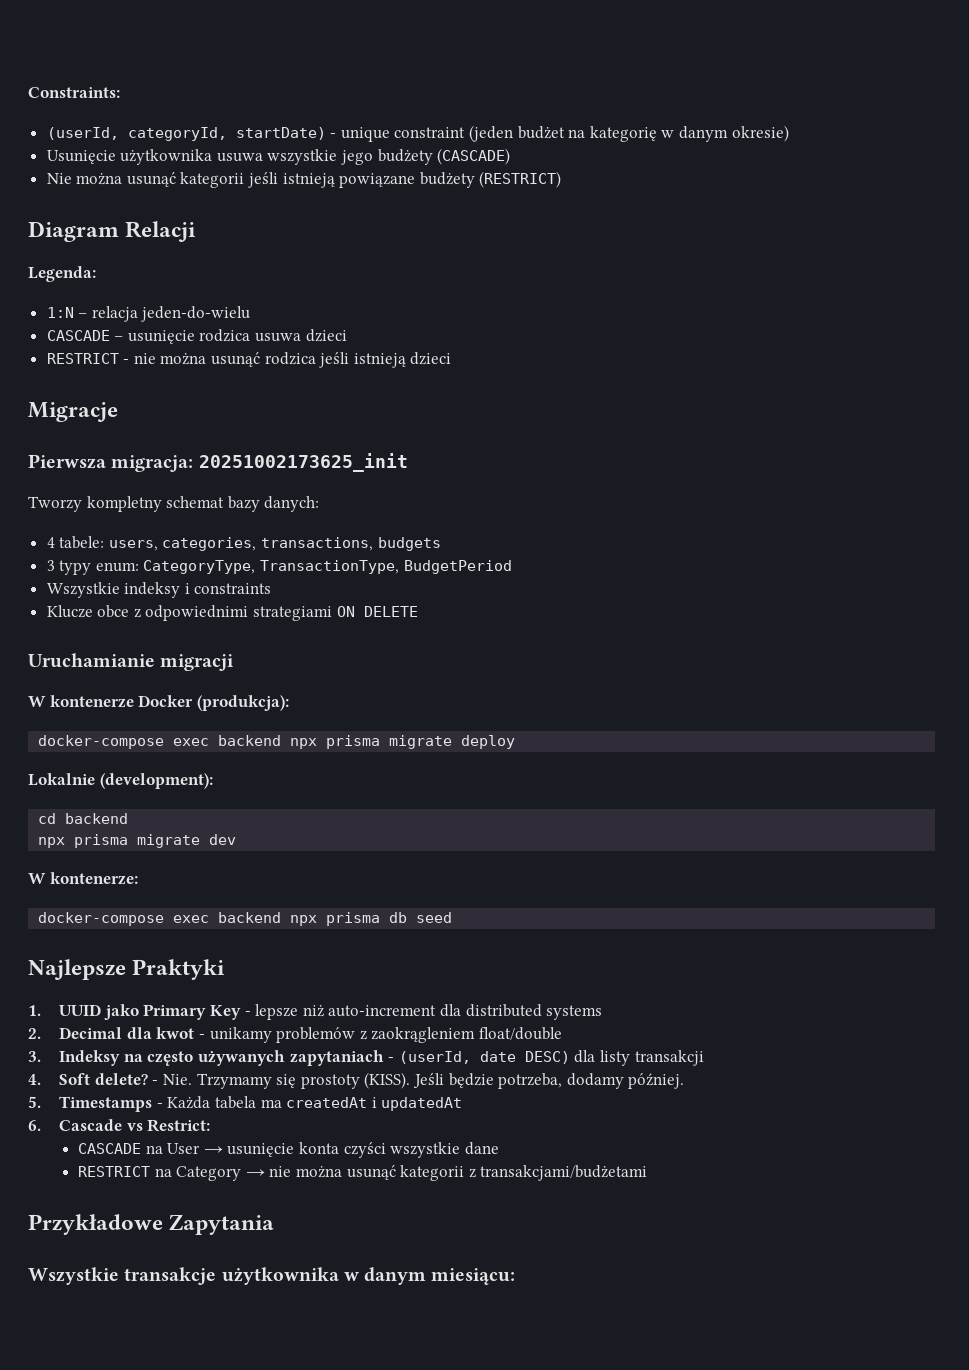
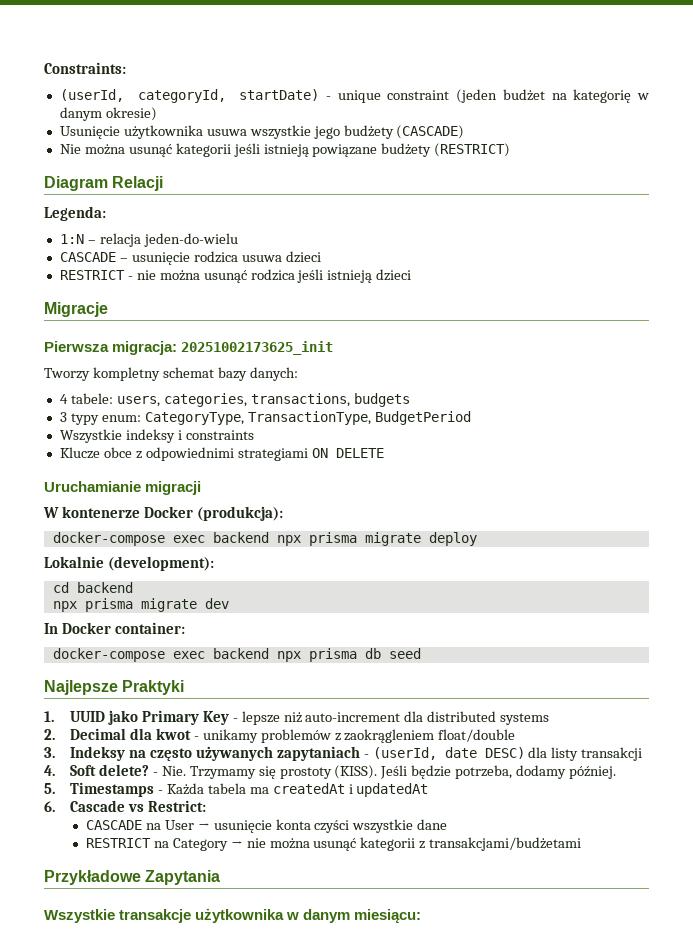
- W kontenerze:
+ In Docker container:

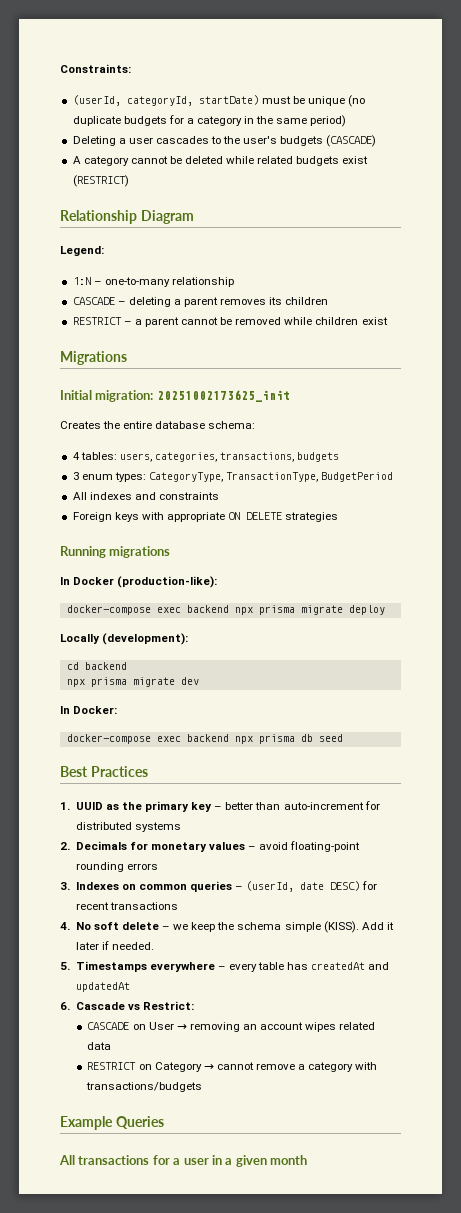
- (userId, categoryId, startDate) - unique constraint (jeden budżet na kategorię w danym okresie)
- Usunięcie użytkownika usuwa wszystkie jego budżety (CASCADE)
- Nie można usunąć kategorii jeśli istnieją powiązane budżety (RESTRICT)
+ (userId, categoryId, startDate) must be unique (no duplicate budgets for a category in the same period)
+ Deleting a user cascades to the user's budgets (CASCADE)
+ A category cannot be deleted while related budgets exist (RESTRICT)
- Diagram Relacji
- Legenda:
+ Relationship Diagram
+ Legend:
- 1:N – relacja jeden-do-wielu
+ 1:N – one-to-many relationship
- CASCADE – usunięcie rodzica usuwa dzieci
- RESTRICT - nie można usunąć rodzica jeśli istnieją dzieci
- Migracje
- Pierwsza migracja: 20251002173625_init
- Tworzy kompletny schemat bazy danych:
+ CASCADE – deleting a parent removes its children
+ RESTRICT – a parent cannot be removed while children exist
+ Migrations
+ Initial migration: 20251002173625_init
+ Creates the entire database schema:
- 4 tabele: users, categories, transactions, budgets
+ 4 tables: users, categories, transactions, budgets
- 3 typy enum: CategoryType, TransactionType, BudgetPeriod
+ 3 enum types: CategoryType, TransactionType, BudgetPeriod
- Wszystkie indeksy i constraints
- Klucze obce z odpowiednimi strategiami ON DELETE
- Uruchamianie migracji
- W kontenerze Docker (produkcja):
+ All indexes and constraints
+ Foreign keys with appropriate ON DELETE strategies
+ Running migrations
+ In Docker (production-like):
- Lokalnie (development):
+ Locally (development):
- In Docker container:
+ In Docker:
- Najlepsze Praktyki
+ Best Practices
- 1. UUID jako Primary Key - lepsze niż auto-increment dla distributed systems
- 2. Decimal dla kwot - unikamy problemów z zaokrągleniem float/double
- 3. Indeksy na często używanych zapytaniach - (userId, date DESC) dla listy transakcji
- 4. Soft delete? - Nie. Trzymamy się prostoty (KISS). Jeśli będzie potrzeba, dodamy później.
- 5. Timestamps - Każda tabela ma createdAt i updatedAt
+ 1. UUID as the primary key – better than auto-increment for distributed systems
+ 2. Decimals for monetary values – avoid floating-point rounding errors
+ 3. Indexes on common queries – (userId, date DESC) for recent transactions
+ 4. No soft delete – we keep the schema simple (KISS). Add it later if needed.
+ 5. Timestamps everywhere – every table has createdAt and updatedAt
- CASCADE na User → usunięcie konta czyści wszystkie dane
- RESTRICT na Category → nie można usunąć kategorii z transakcjami/budżetami
- Przykładowe Zapytania
- Wszystkie transakcje użytkownika w danym miesiącu:
+ CASCADE on User → removing an account wipes related data
+ RESTRICT on Category → cannot remove a category with transactions/budgets
+ Example Queries
+ All transactions for a user in a given month

